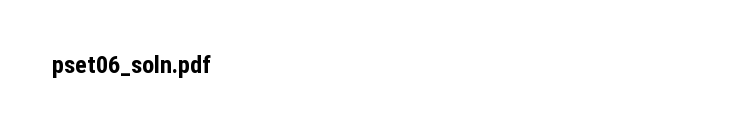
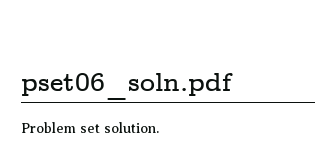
+ Problem set solution.

